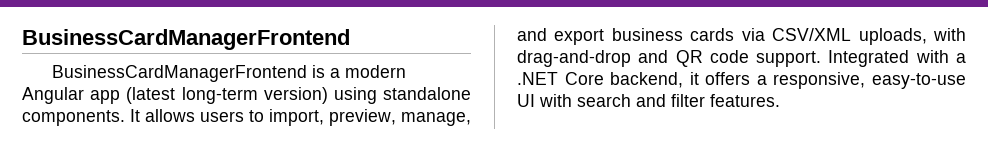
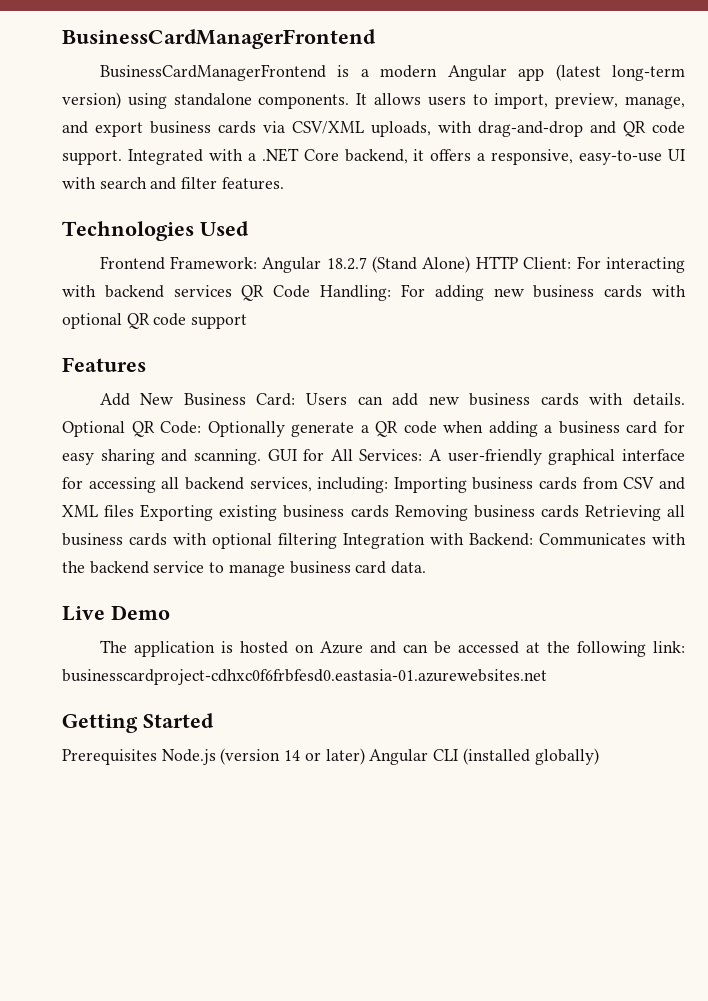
+ Technologies Used
+ Frontend Framework: Angular 18.2.7 (Stand Alone) HTTP Client: For interacting with backend services QR Code Handling: For adding new business cards with optional QR code support
+ Features
+ Add New Business Card: Users can add new business cards with details. Optional QR Code: Optionally generate a QR code when adding a business card for easy sharing and scanning. GUI for All Services: A user-friendly graphical interface for accessing all backend services, including: Importing business cards from CSV and XML files Exporting existing business cards Removing business cards Retrieving all business cards with optional filtering Integration with Backend: Communicates with the backend service to manage business card data.
+ Live Demo
+ The application is hosted on Azure and can be accessed at the following link: businesscardproject-cdhxc0f6frbfesd0.eastasia-01.azurewebsites.net
+ Getting Started
+ Prerequisites Node.js (version 14 or later) Angular CLI (installed globally)

